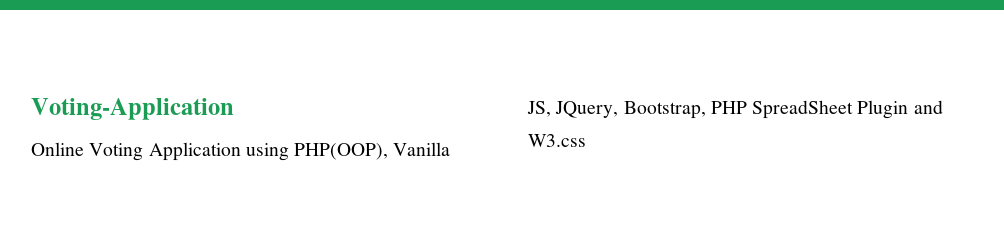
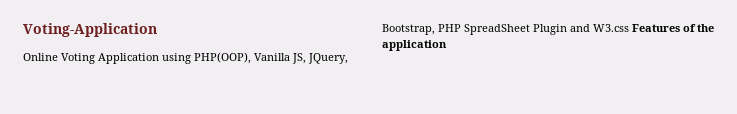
- Online Voting Application using PHP(OOP), Vanilla JS, JQuery, Bootstrap, PHP SpreadSheet Plugin and W3.css
+ Online Voting Application using PHP(OOP), Vanilla JS, JQuery, Bootstrap, PHP SpreadSheet Plugin and W3.css Features of the application

